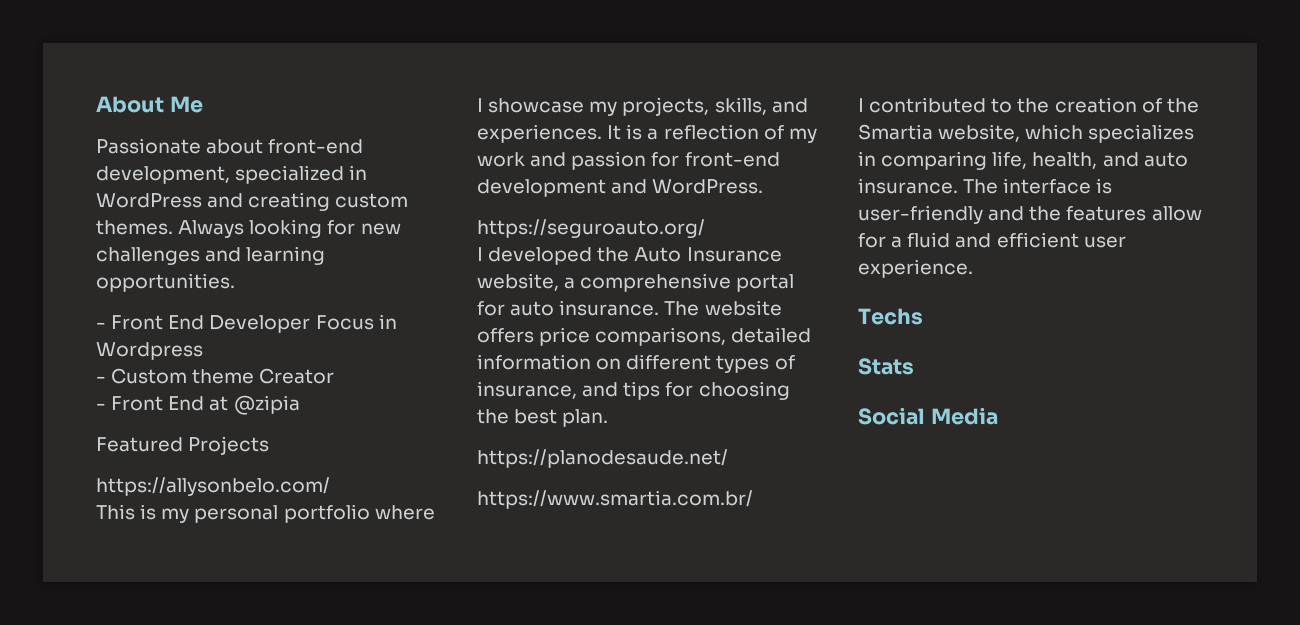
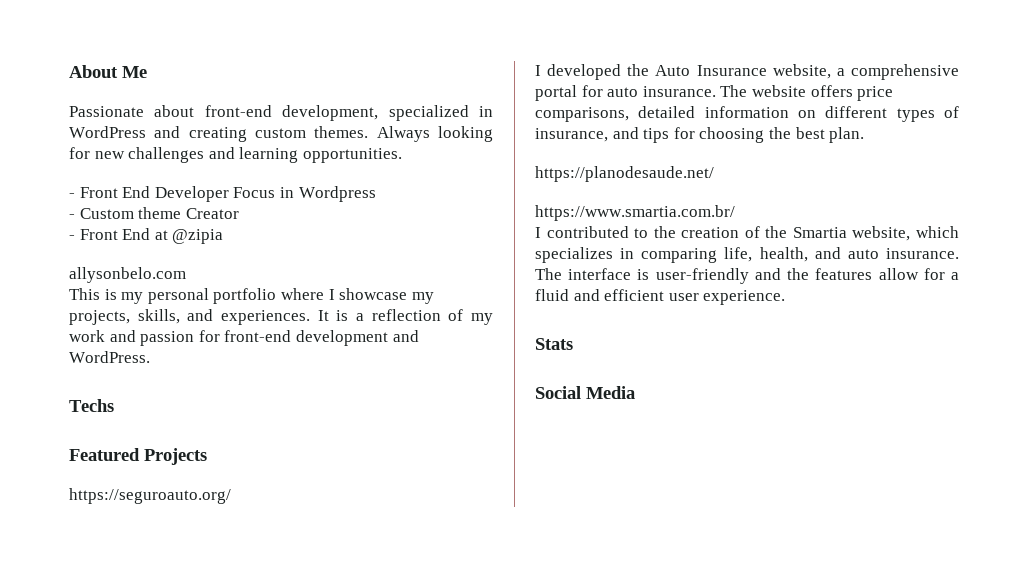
- Featured Projects
- https://allysonbelo.com/
+ allysonbelo.com
+ Techs
+ Featured Projects
- Techs

